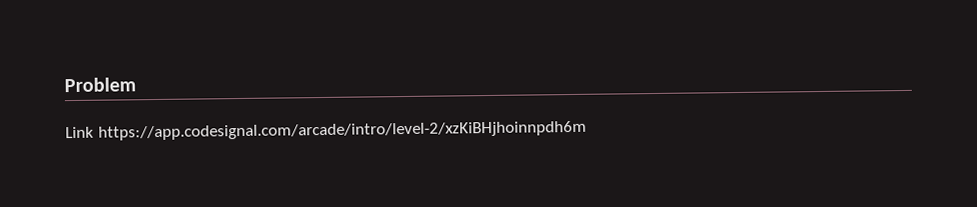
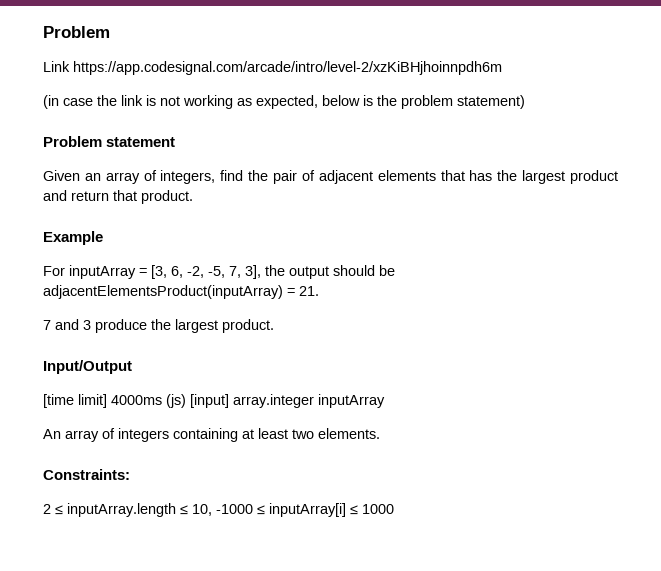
+ (in case the link is not working as expected, below is the problem statement)
+ Problem statement
+ Given an array of integers, find the pair of adjacent elements that has the largest product and return that product.
+ Example
+ For inputArray = [3, 6, -2, -5, 7, 3], the output should be adjacentElementsProduct(inputArray) = 21.
+ 7 and 3 produce the largest product.
+ Input/Output
+ [time limit] 4000ms (js) [input] array.integer inputArray
+ An array of integers containing at least two elements.
+ Constraints:
+ 2 ≤ inputArray.length ≤ 10, -1000 ≤ inputArray[i] ≤ 1000

